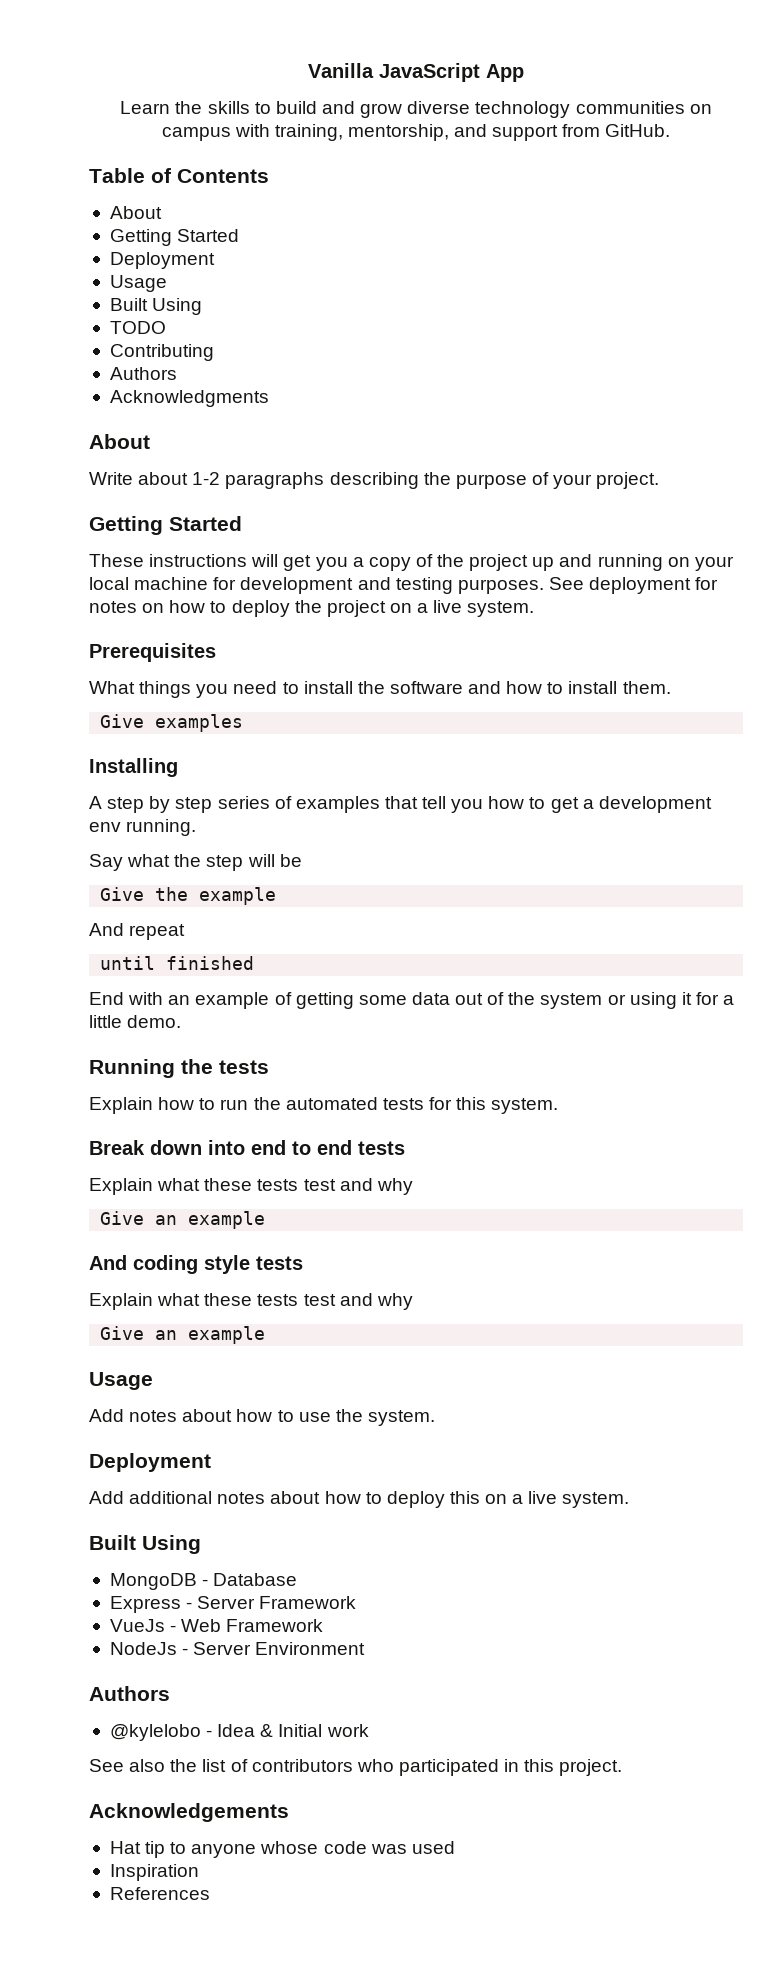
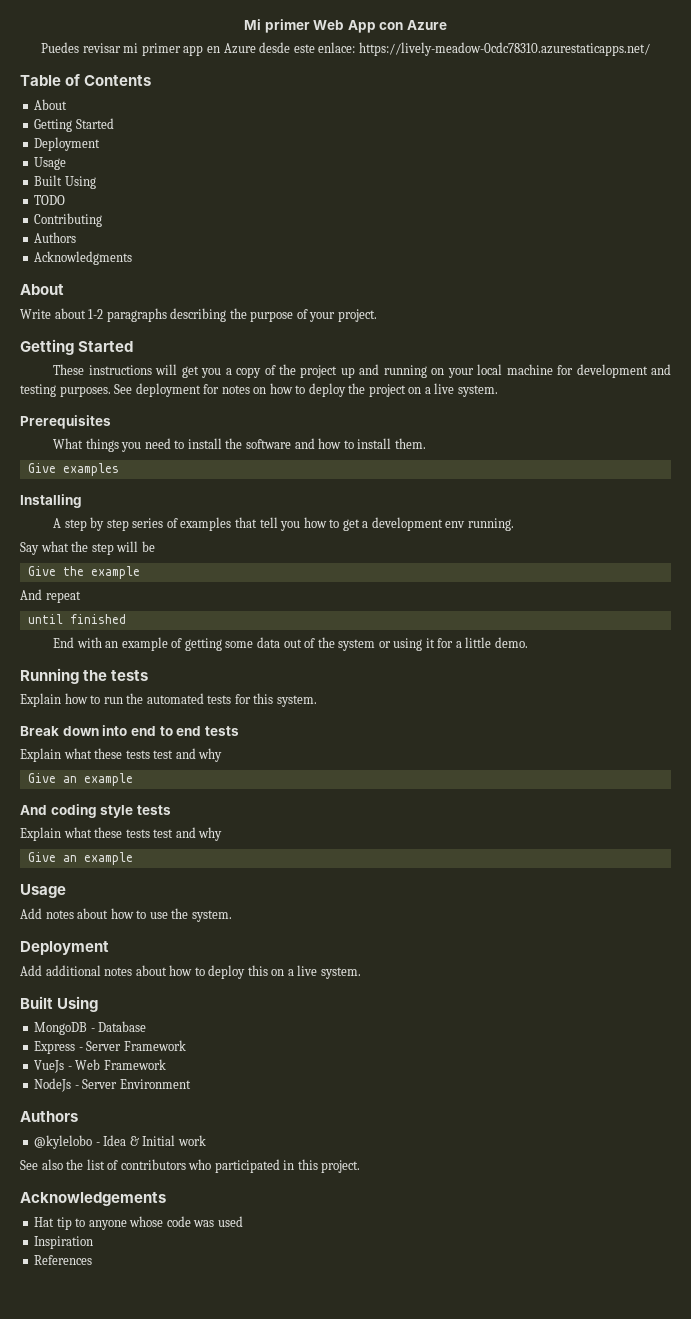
- Vanilla JavaScript App
- Learn the skills to build and grow diverse technology communities on campus with training, mentorship, and support from GitHub.
+ Mi primer Web App con Azure
+ Puedes revisar mi primer app en Azure desde este enlace: https://lively-meadow-0cdc78310.azurestaticapps.net/

